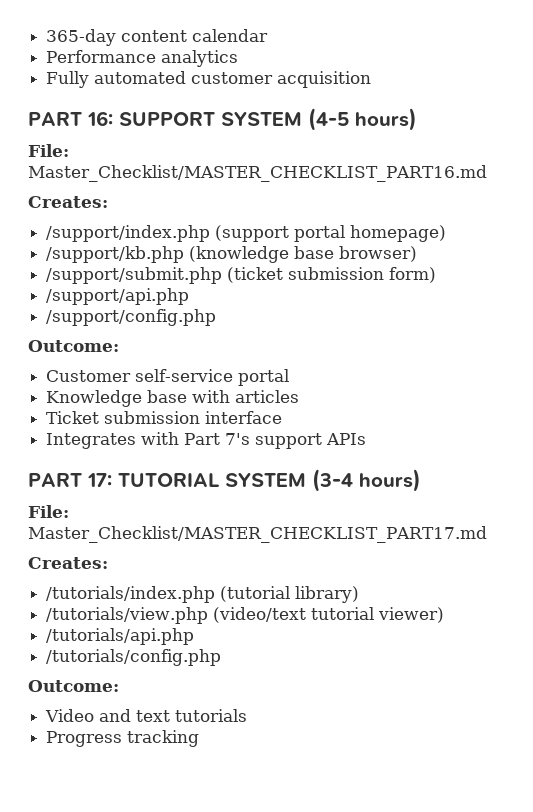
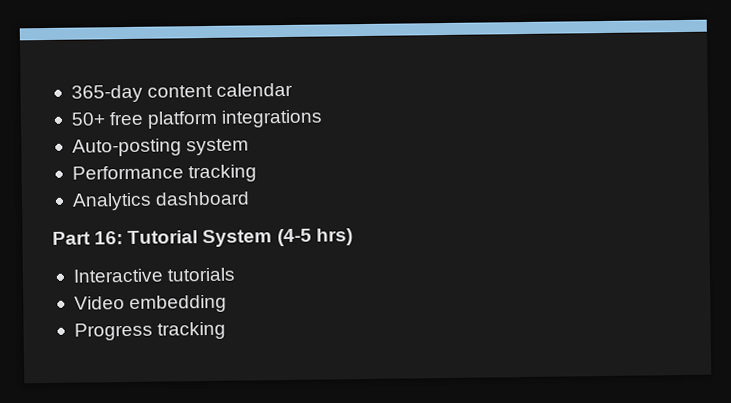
- Performance analytics
- Fully automated customer acquisition
- PART 16: SUPPORT SYSTEM (4-5 hours)
- File: Master_Checklist/MASTER_CHECKLIST_PART16.md
- Creates:
- /support/index.php (support portal homepage)
- /support/kb.php (knowledge base browser)
- /support/submit.php (ticket submission form)
- /support/api.php
- /support/config.php
- Outcome:
- Customer self-service portal
- Knowledge base with articles
- Ticket submission interface
- Integrates with Part 7's support APIs
- PART 17: TUTORIAL SYSTEM (3-4 hours)
- File: Master_Checklist/MASTER_CHECKLIST_PART17.md
- Creates:
- /tutorials/index.php (tutorial library)
- /tutorials/view.php (video/text tutorial viewer)
- /tutorials/api.php
- /tutorials/config.php
- Outcome:
- Video and text tutorials
+ 50+ free platform integrations
+ Auto-posting system
+ Performance tracking
+ Analytics dashboard
+ Part 16: Tutorial System (4-5 hrs)
+ Interactive tutorials
+ Video embedding

